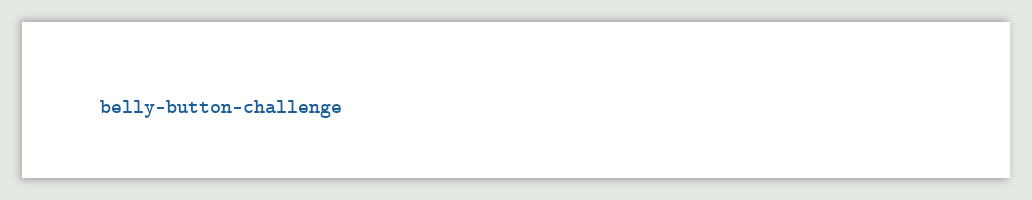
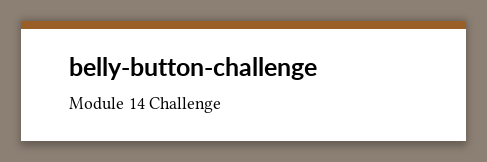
+ Module 14 Challenge

